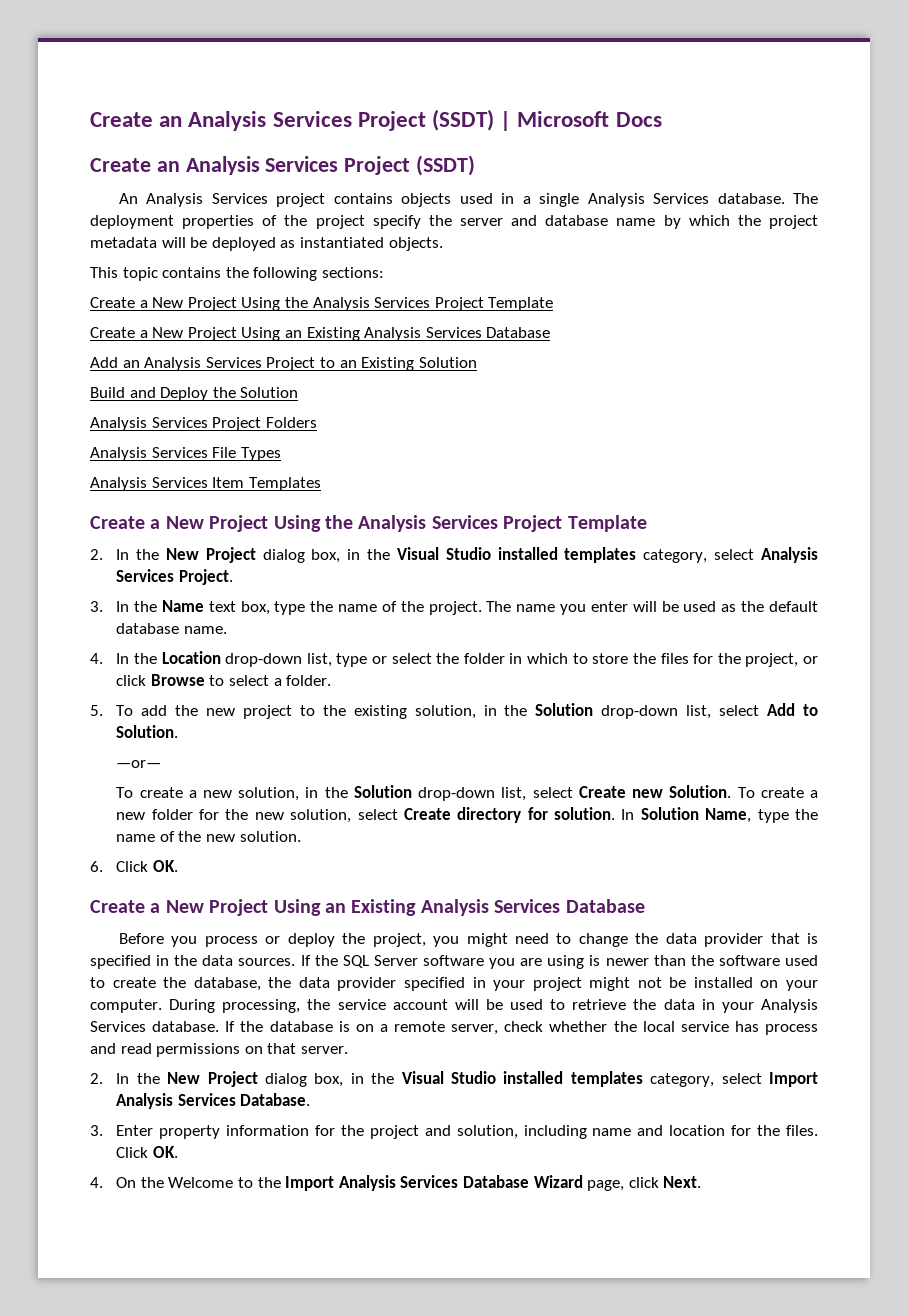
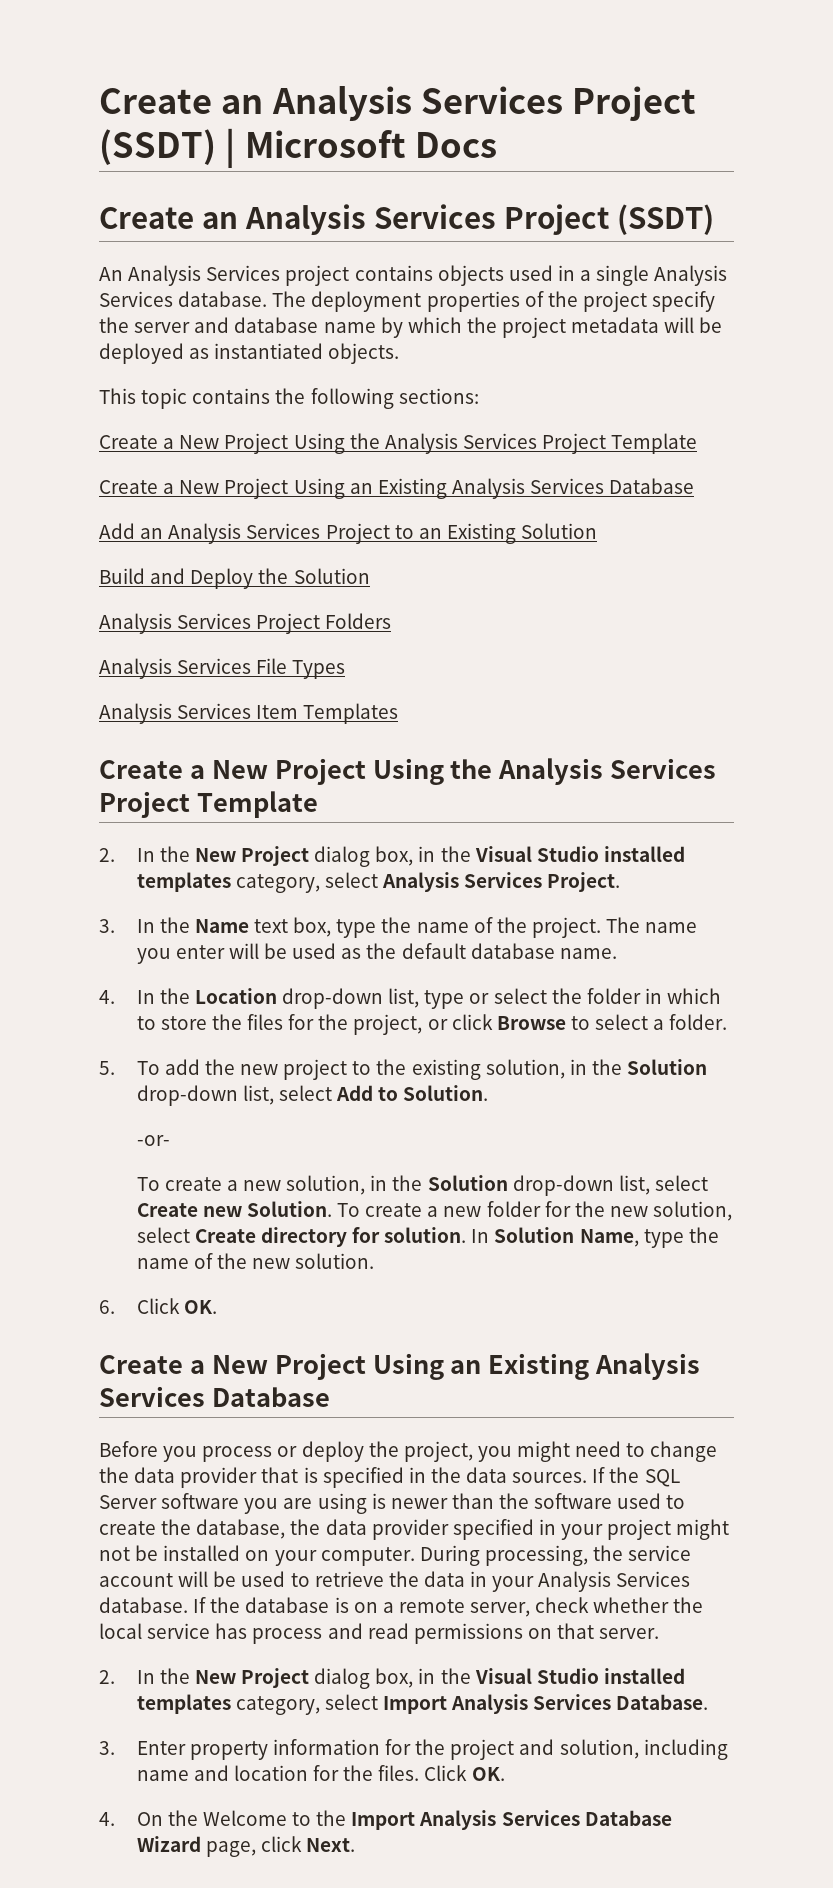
- —or—
+ -or-

